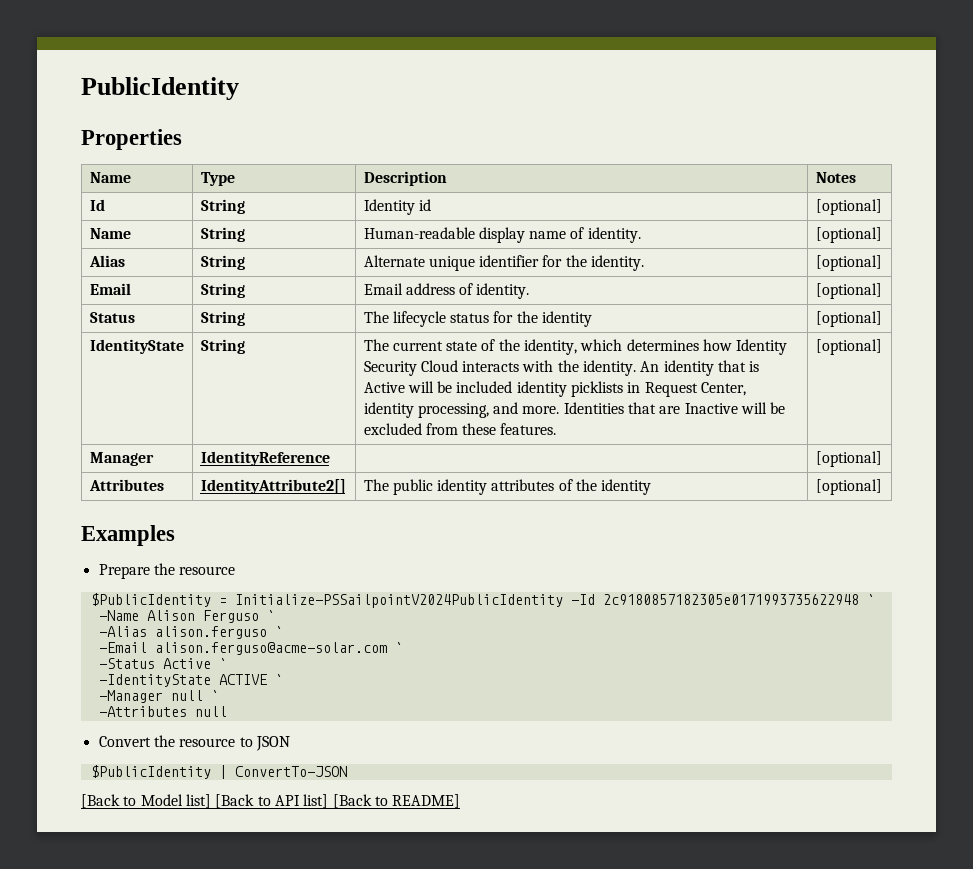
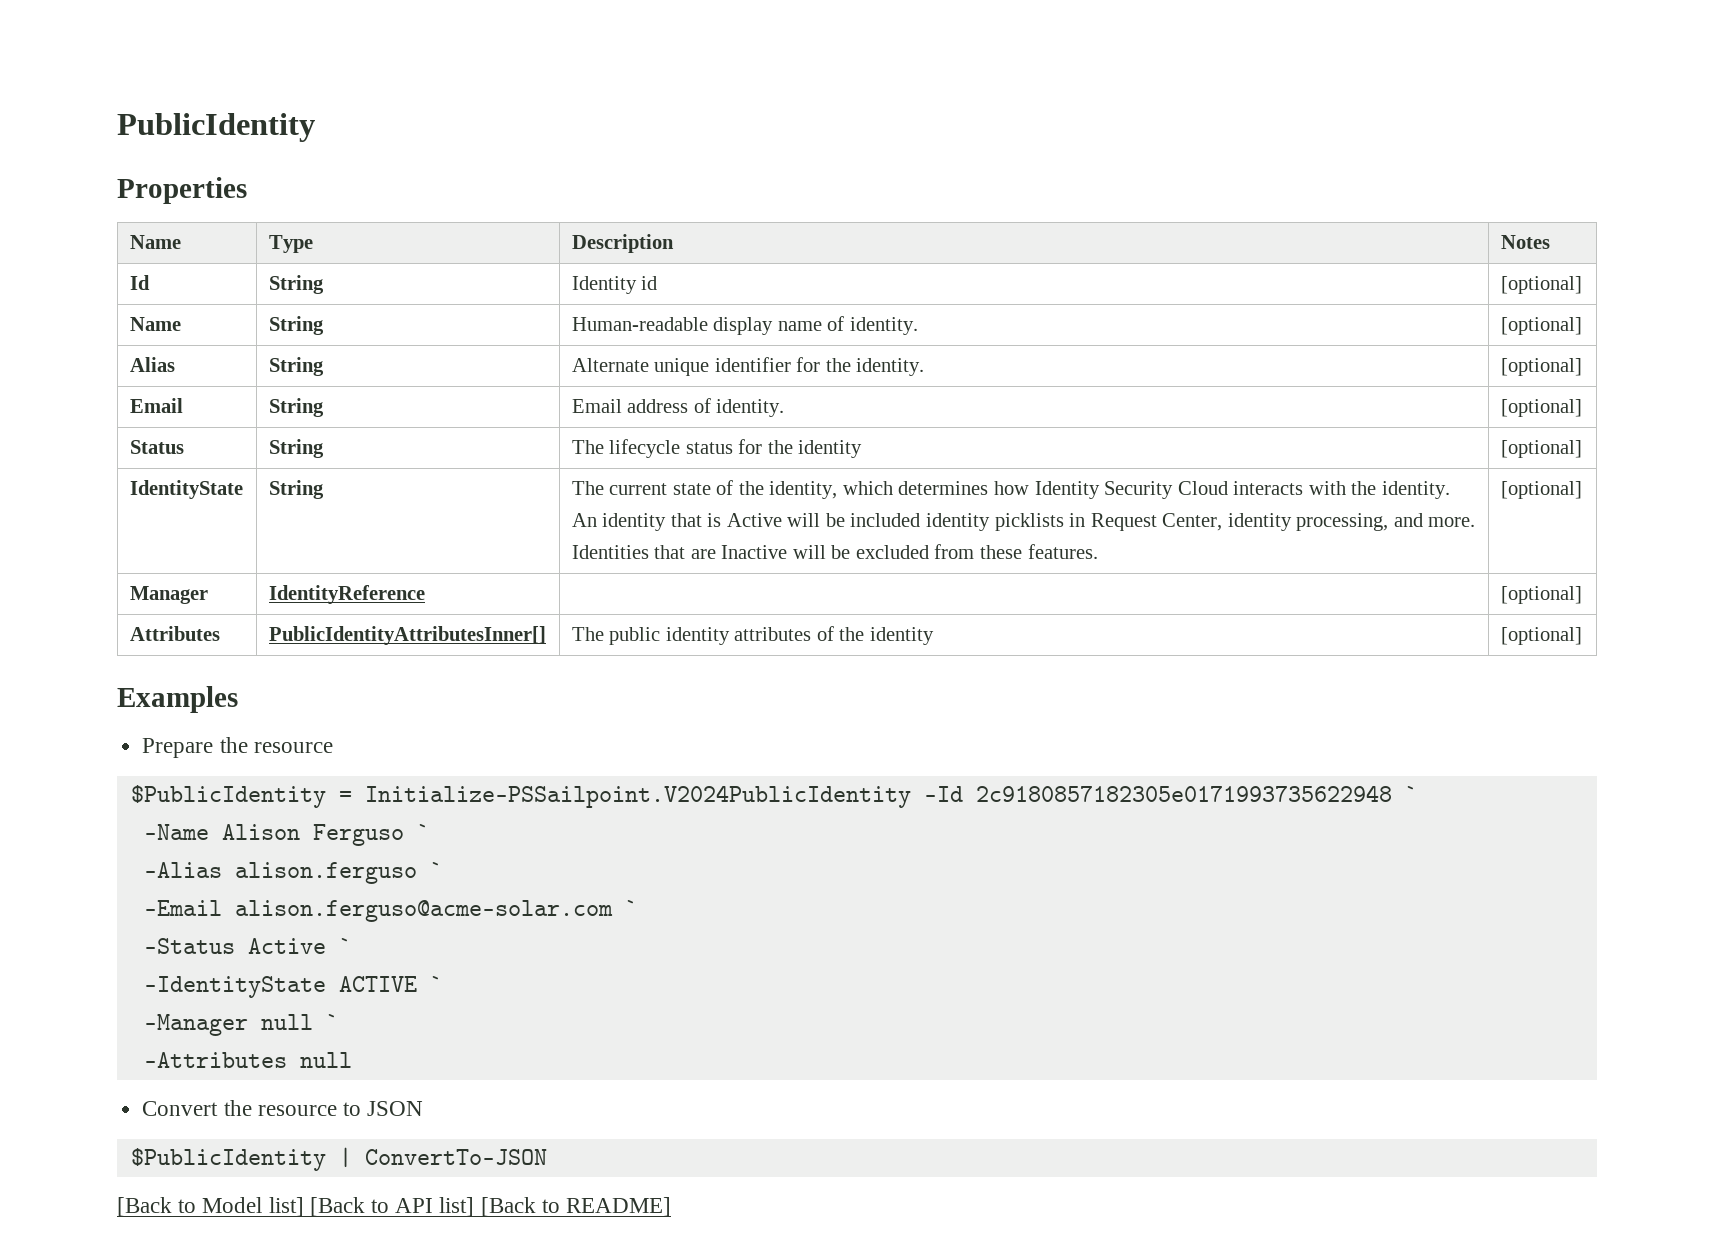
- Attributes | IdentityAttribute2[] | The public identity attributes of the identity | [optional]
+ Attributes | PublicIdentityAttributesInner[] | The public identity attributes of the identity | [optional]
- $PublicIdentity = Initialize-PSSailpointV2024PublicIdentity -Id 2c9180857182305e0171993735622948 `
+ $PublicIdentity = Initialize-PSSailpoint.V2024PublicIdentity -Id 2c9180857182305e0171993735622948 `

